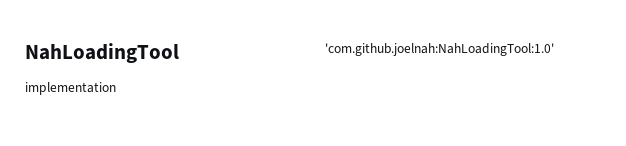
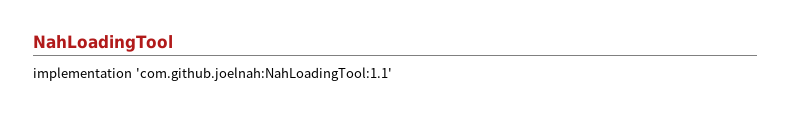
- implementation 'com.github.joelnah:NahLoadingTool:1.0'
+ implementation 'com.github.joelnah:NahLoadingTool:1.1'

